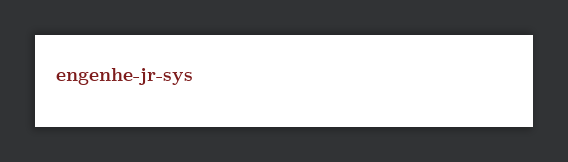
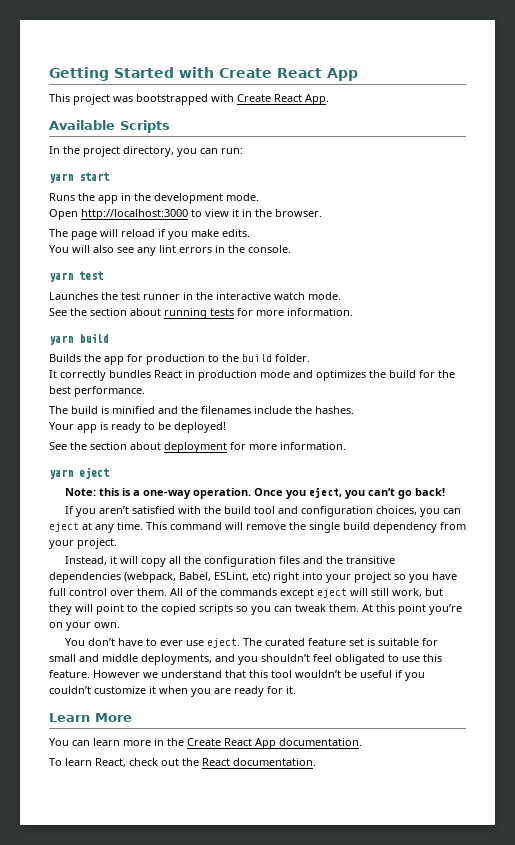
- engenhe-jr-sys
+ Getting Started with Create React App
+ This project was bootstrapped with Create React App.
+ Available Scripts
+ In the project directory, you can run:
+ yarn start
+ Runs the app in the development mode.
+ Open http://localhost:3000 to view it in the browser.
+ The page will reload if you make edits.
+ You will also see any lint errors in the console.
+ yarn test
+ Launches the test runner in the interactive watch mode.
+ See the section about running tests for more information.
+ yarn build
+ Builds the app for production to the build folder.
+ It correctly bundles React in production mode and optimizes the build for the best performance.
+ The build is minified and the filenames include the hashes.
+ Your app is ready to be deployed!
+ See the section about deployment for more information.
+ yarn eject
+ Note: this is a one-way operation. Once you eject, you can’t go back!
+ If you aren’t satisfied with the build tool and configuration choices, you can eject at any time. This command will remove the single build dependency from your project.
+ Instead, it will copy all the configuration files and the transitive dependencies (webpack, Babel, ESLint, etc) right into your project so you have full control over them. All of the commands except eject will still work, but they will point to the copied scripts so you can tweak them. At this point you’re on your own.
+ You don’t have to ever use eject. The curated feature set is suitable for small and middle deployments, and you shouldn’t feel obligated to use this feature. However we understand that this tool wouldn’t be useful if you couldn’t customize it when you are ready for it.
+ Learn More
+ You can learn more in the Create React App documentation.
+ To learn React, check out the React documentation.

